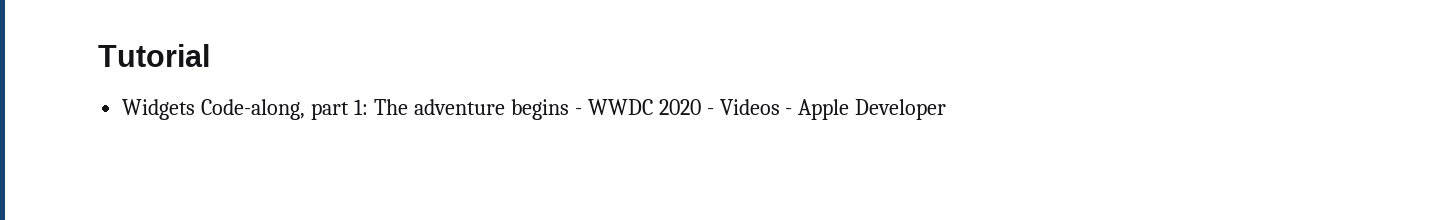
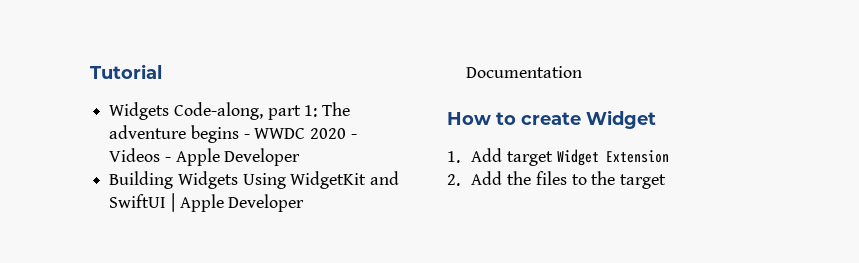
+ Building Widgets Using WidgetKit and SwiftUI | Apple Developer Documentation
+ How to create Widget
+ 1. Add target Widget Extension
+ 2. Add the files to the target

